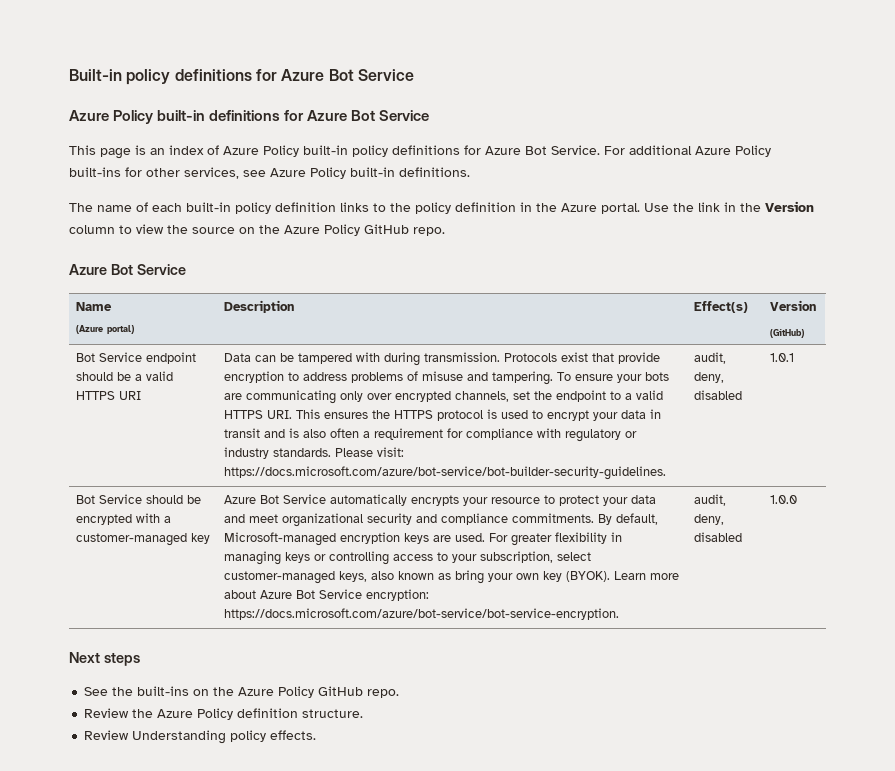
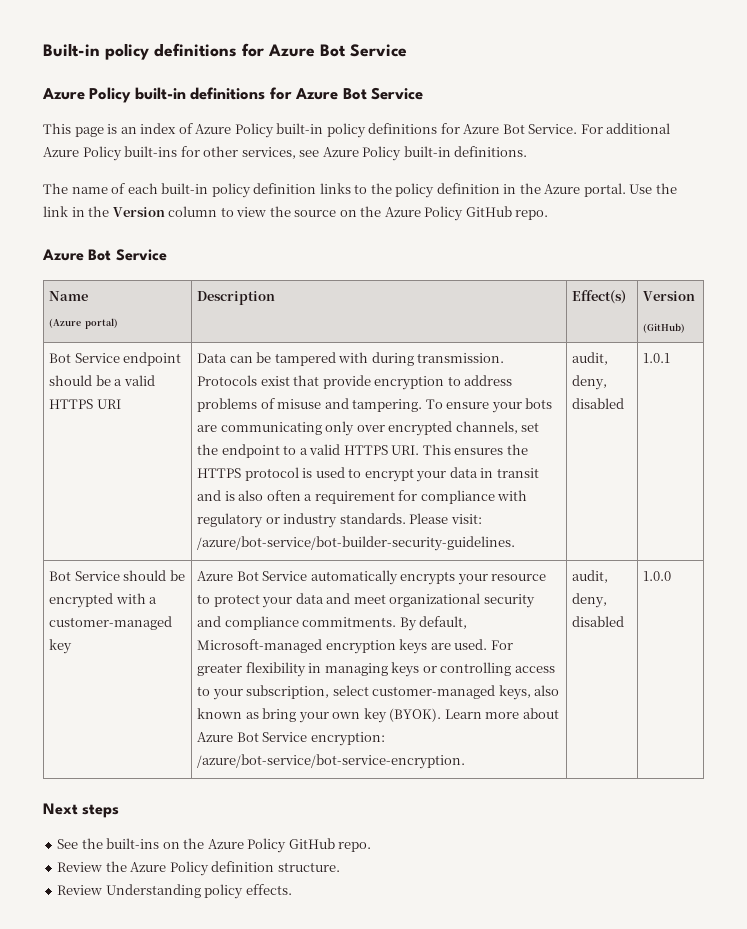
- Please visit: https://docs.microsoft.com/azure/bot-service/bot-builder-security-guidelines.
+ Please visit: /azure/bot-service/bot-builder-security-guidelines.
- Learn more about Azure Bot Service encryption: https://docs.microsoft.com/azure/bot-service/bot-service-encryption.
+ Learn more about Azure Bot Service encryption: /azure/bot-service/bot-service-encryption.

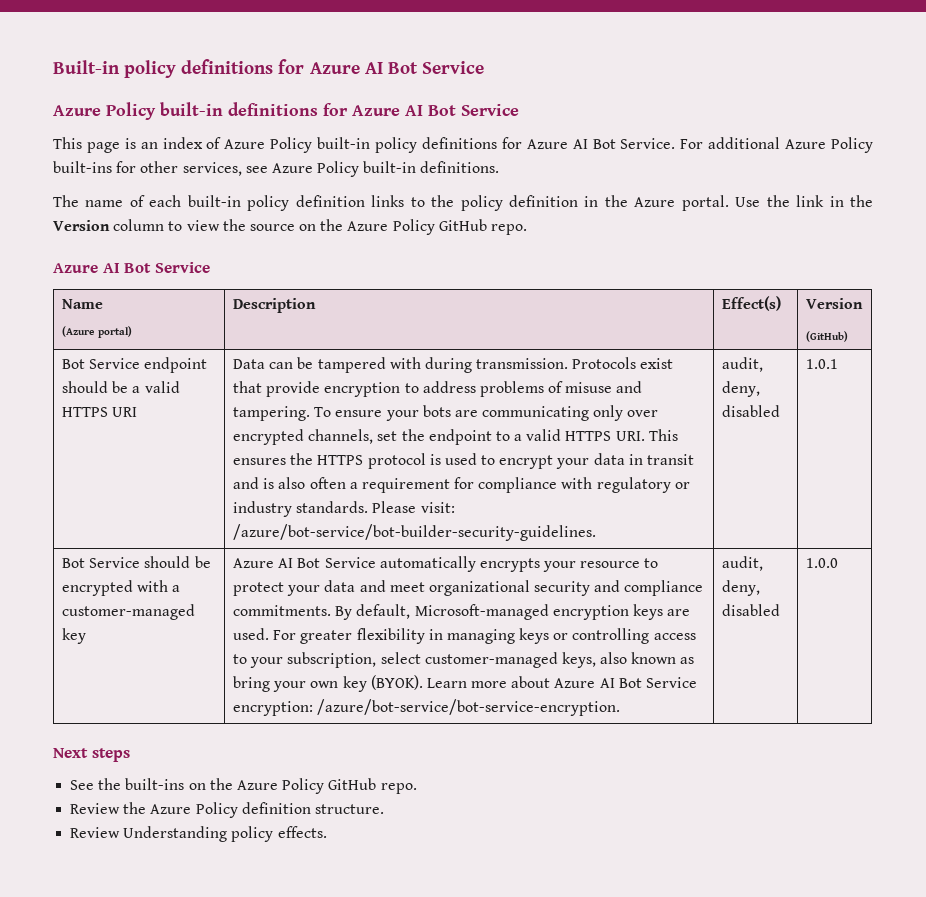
- Built-in policy definitions for Azure Bot Service
+ Built-in policy definitions for Azure AI Bot Service
- Azure Policy built-in definitions for Azure Bot Service
+ Azure Policy built-in definitions for Azure AI Bot Service
- This page is an index of Azure Policy built-in policy definitions for Azure Bot Service.
+ This page is an index of Azure Policy built-in policy definitions for Azure AI Bot Service.
  Use the link in the Version column to view the source on the Azure Policy GitHub repo.
- Azure Bot Service
+ Azure AI Bot Service
- Azure Bot Service automatically encrypts your resource to protect your data and meet organizational security and compliance commitments.
+ Azure AI Bot Service automatically encrypts your resource to protect your data and meet organizational security and compliance commitments.
- Learn more about Azure Bot Service encryption: /azure/bot-service/bot-service-encryption.
+ Learn more about Azure AI Bot Service encryption: /azure/bot-service/bot-service-encryption.

